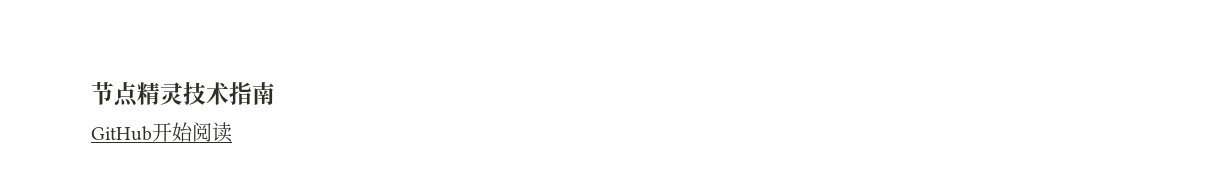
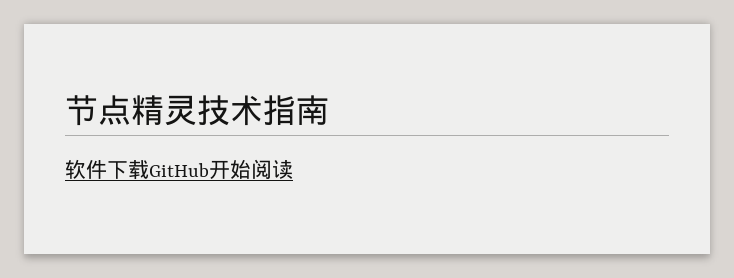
- GitHub开始阅读
+ 软件下载GitHub开始阅读

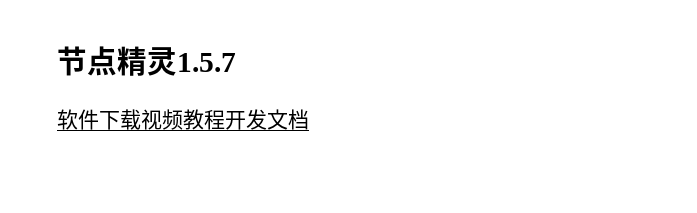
- 节点精灵技术指南
+ 节点精灵1.5.7
- 软件下载GitHub开始阅读
+ 软件下载视频教程开发文档

